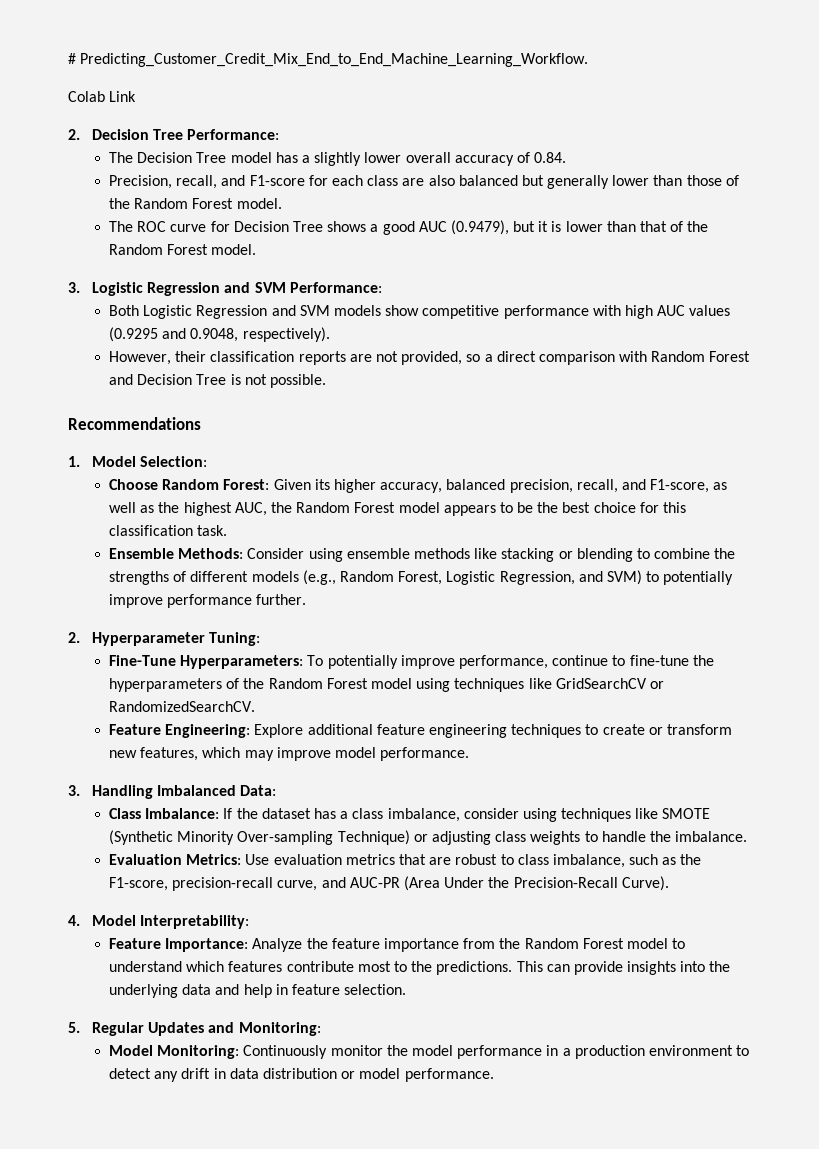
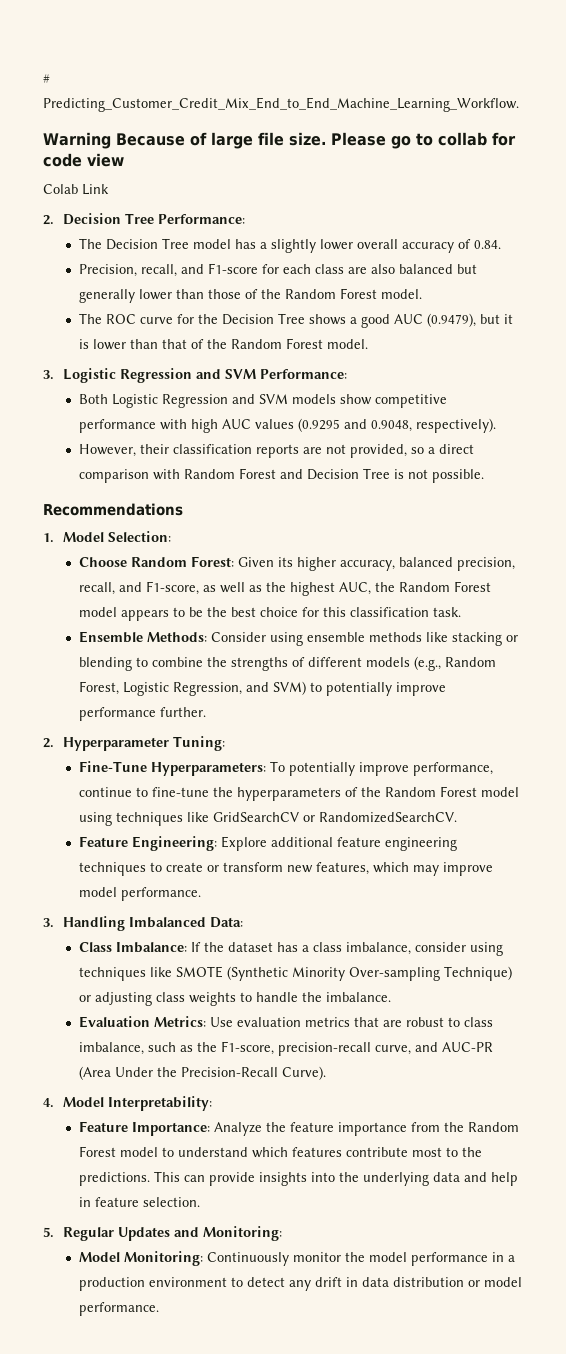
+ Warning Because of large file size. Please go to collab for code view
- The ROC curve for Decision Tree shows a good AUC (0.9479), but it is lower than that of the Random Forest model.
+ The ROC curve for the Decision Tree shows a good AUC (0.9479), but it is lower than that of the Random Forest model.

